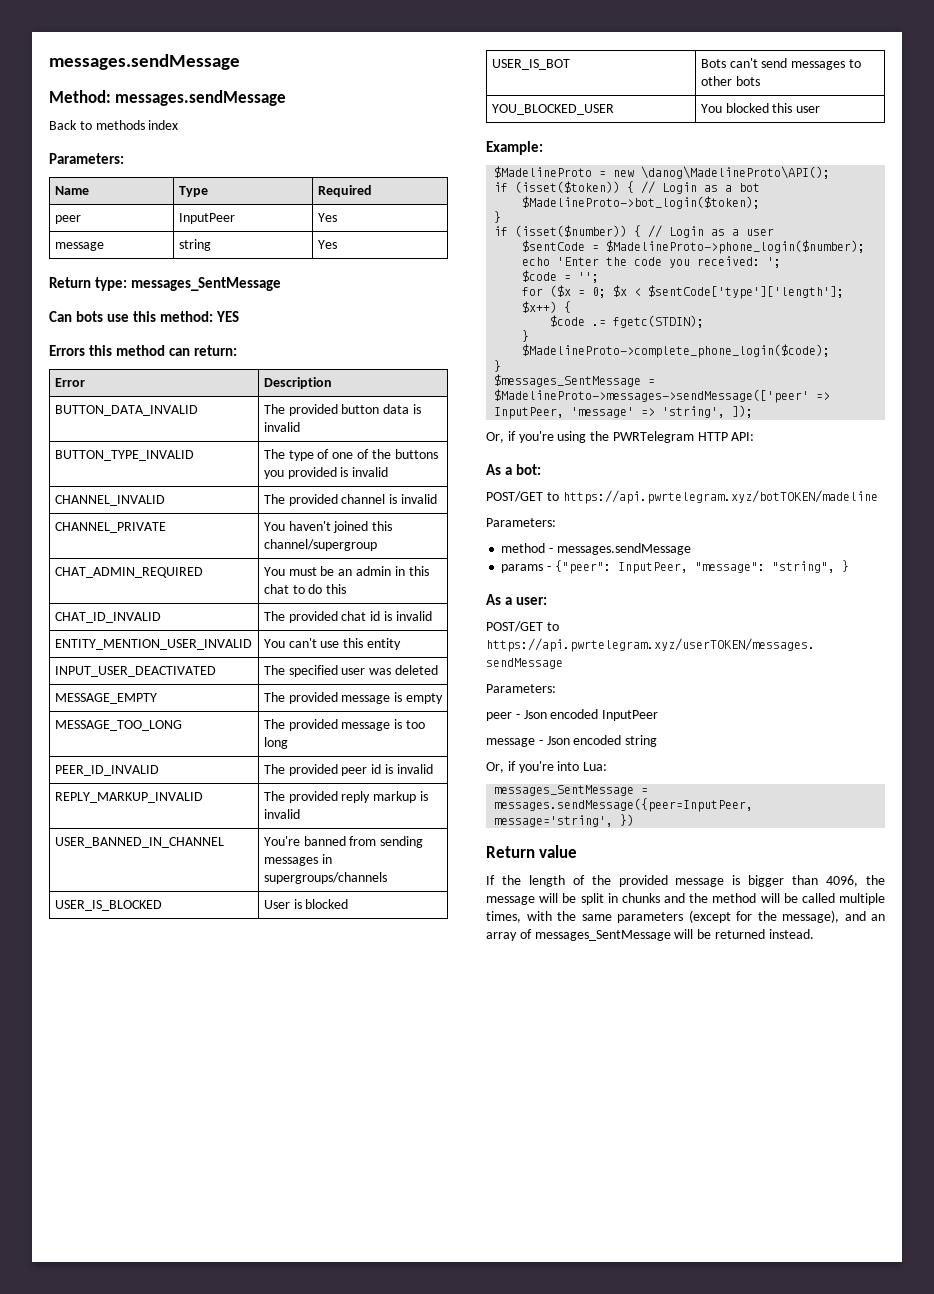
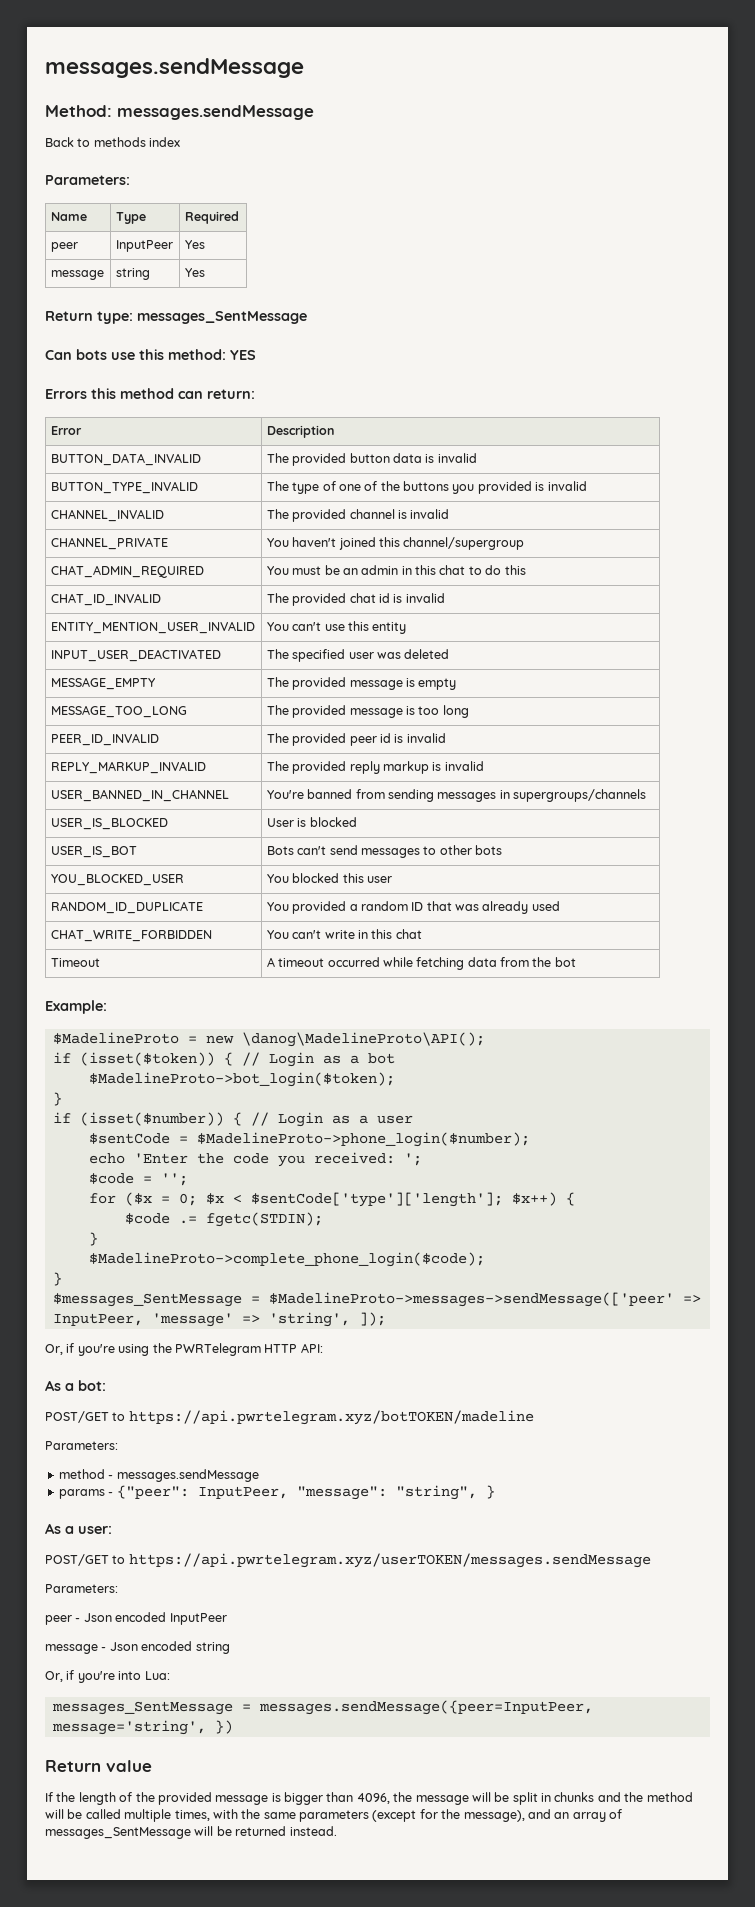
+ RANDOM_ID_DUPLICATE | You provided a random ID that was already used
+ CHAT_WRITE_FORBIDDEN | You can't write in this chat
+ Timeout | A timeout occurred while fetching data from the bot

